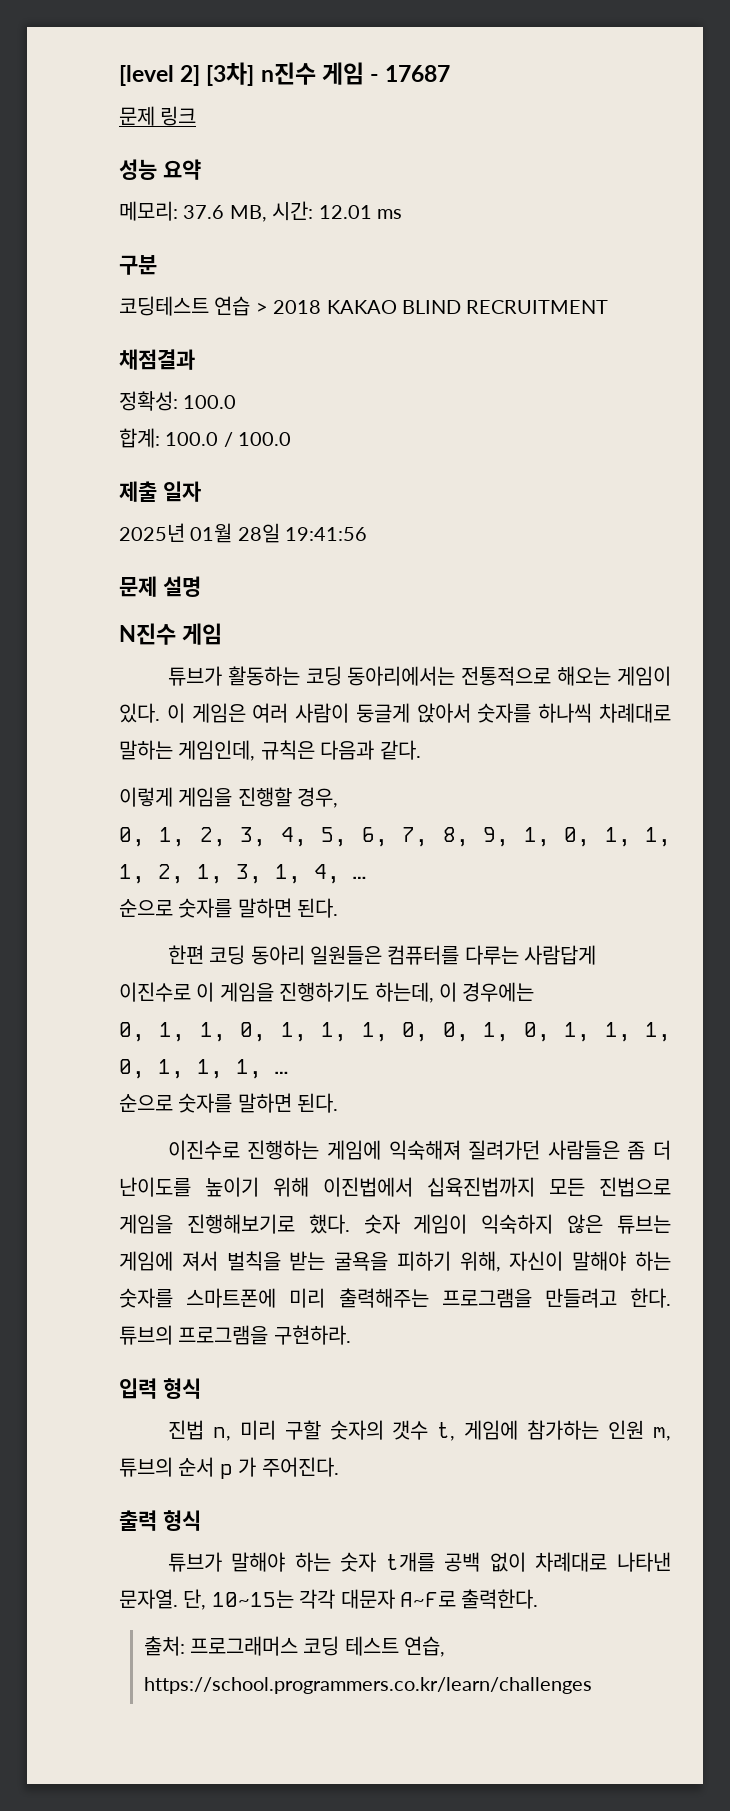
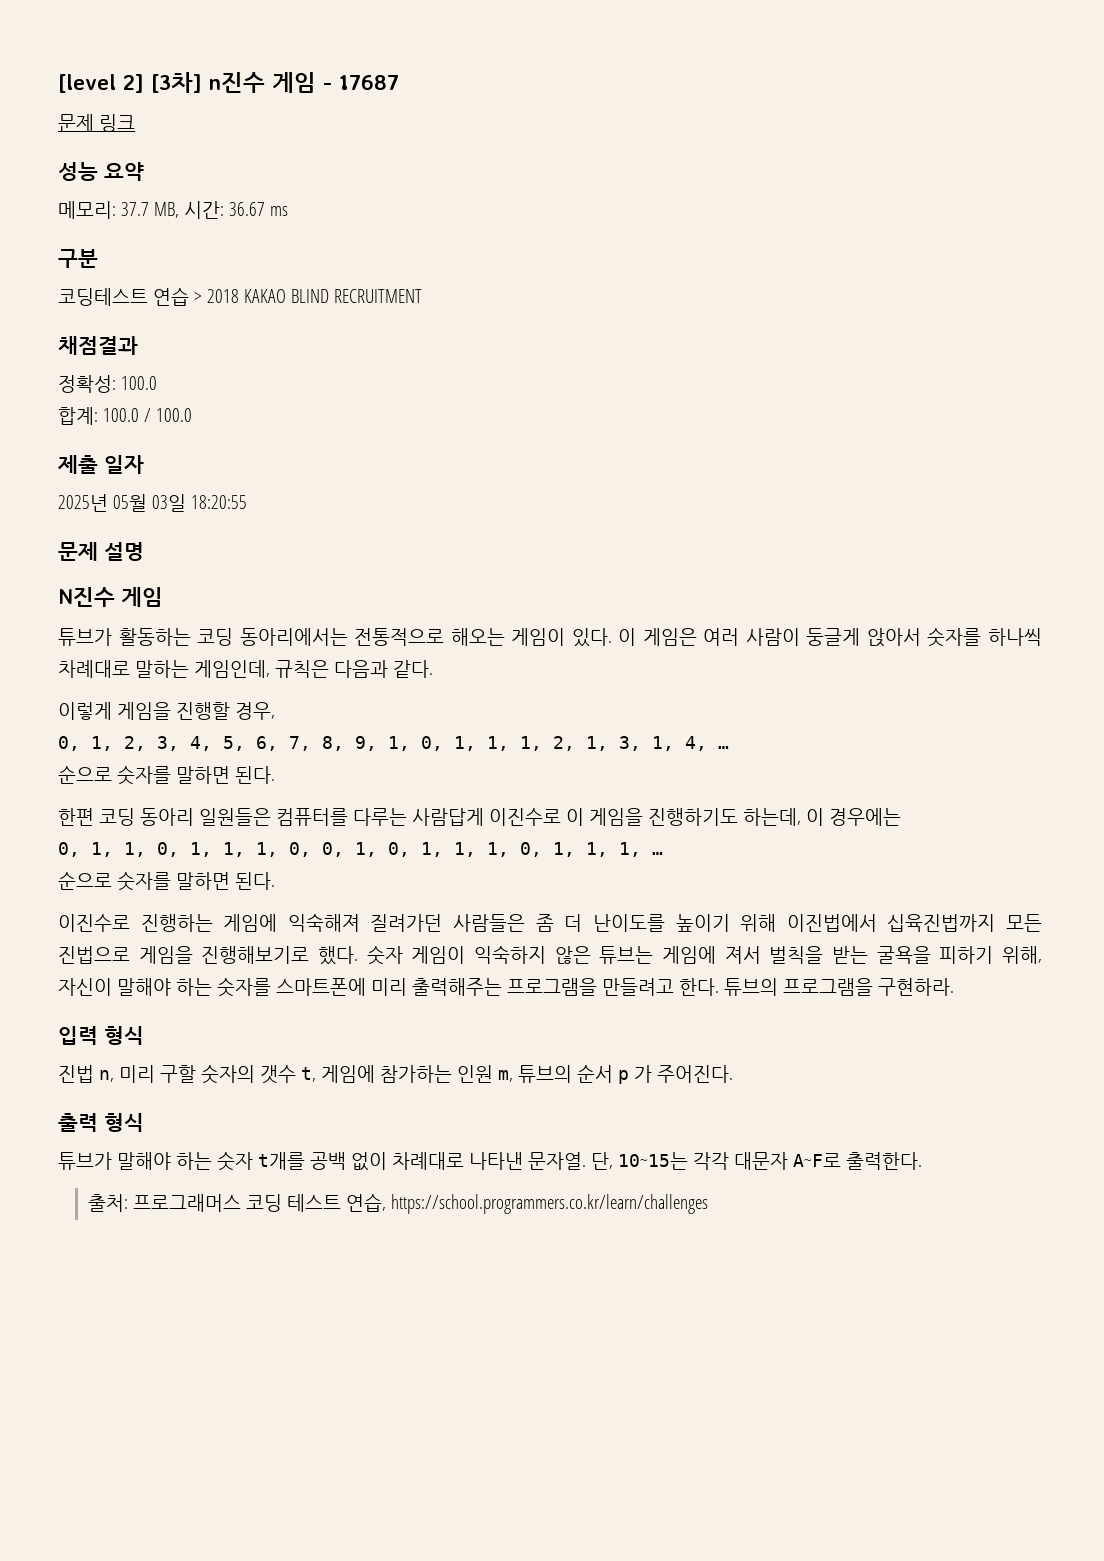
- 메모리: 37.6 MB, 시간: 12.01 ms
+ 메모리: 37.7 MB, 시간: 36.67 ms
- 2025년 01월 28일 19:41:56
+ 2025년 05월 03일 18:20:55

